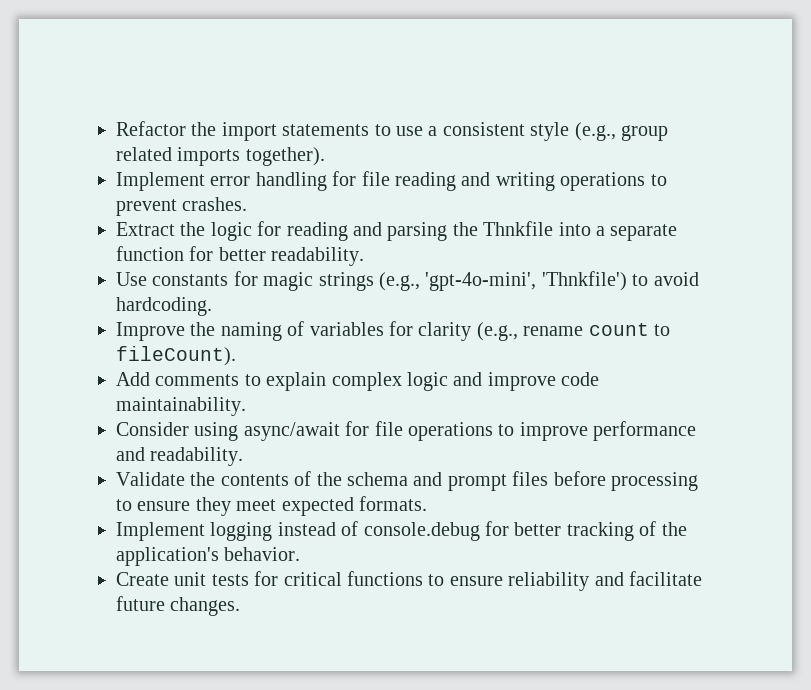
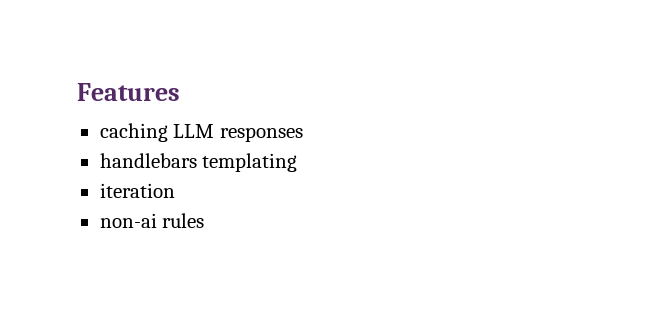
- Refactor the import statements to use a consistent style (e.g., group related imports together).
- Implement error handling for file reading and writing operations to prevent crashes.
- Extract the logic for reading and parsing the Thnkfile into a separate function for better readability.
- Use constants for magic strings (e.g., 'gpt-4o-mini', 'Thnkfile') to avoid hardcoding.
- Improve the naming of variables for clarity (e.g., rename count to fileCount).
- Add comments to explain complex logic and improve code maintainability.
- Consider using async/await for file operations to improve performance and readability.
- Validate the contents of the schema and prompt files before processing to ensure they meet expected formats.
- Implement logging instead of console.debug for better tracking of the application's behavior.
- Create unit tests for critical functions to ensure reliability and facilitate future changes.
+ Features
+ caching LLM responses
+ handlebars templating
+ iteration
+ non-ai rules

